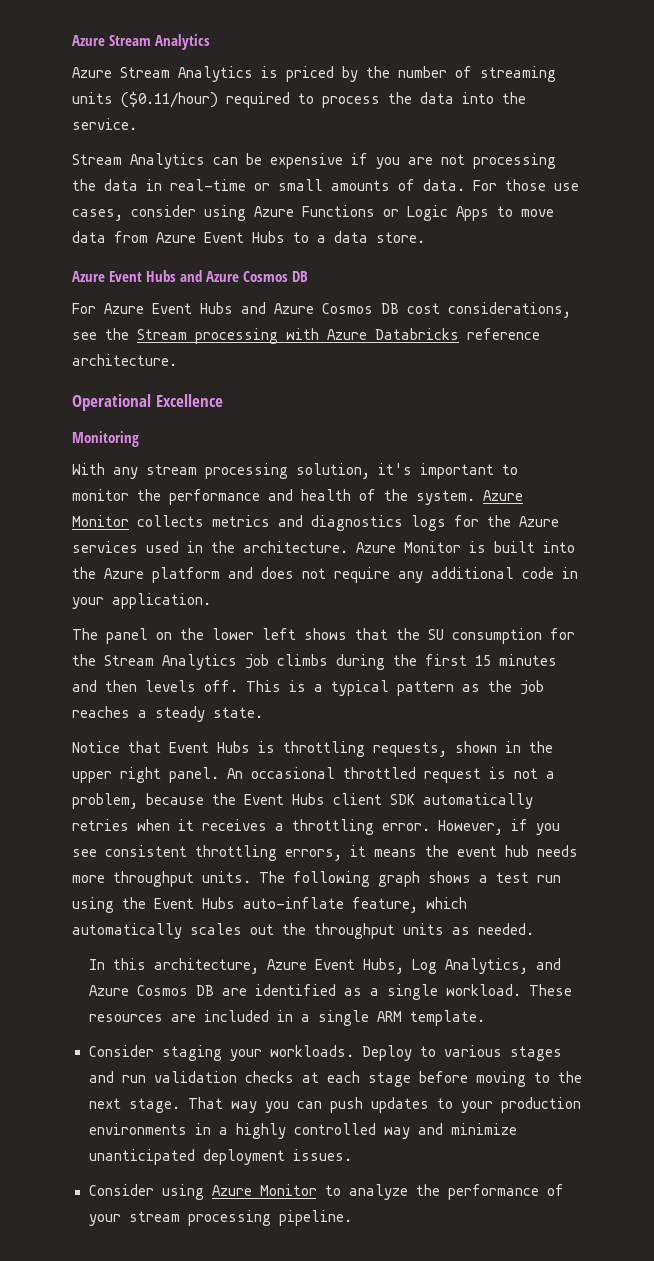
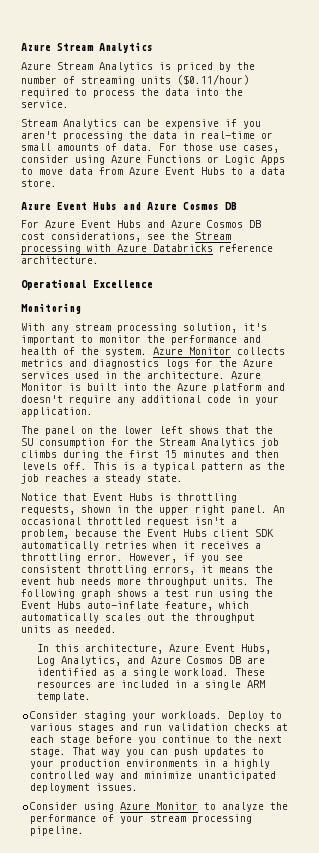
- Stream Analytics can be expensive if you are not processing the data in real-time or small amounts of data.
+ Stream Analytics can be expensive if you aren't processing the data in real-time or small amounts of data.
- Azure Monitor is built into the Azure platform and does not require any additional code in your application.
+ Azure Monitor is built into the Azure platform and doesn't require any additional code in your application.
- An occasional throttled request is not a problem, because the Event Hubs client SDK automatically retries when it receives a throttling error.
+ An occasional throttled request isn't a problem, because the Event Hubs client SDK automatically retries when it receives a throttling error.
- Deploy to various stages and run validation checks at each stage before moving to the next stage.
+ Deploy to various stages and run validation checks at each stage before you continue to the next stage.

